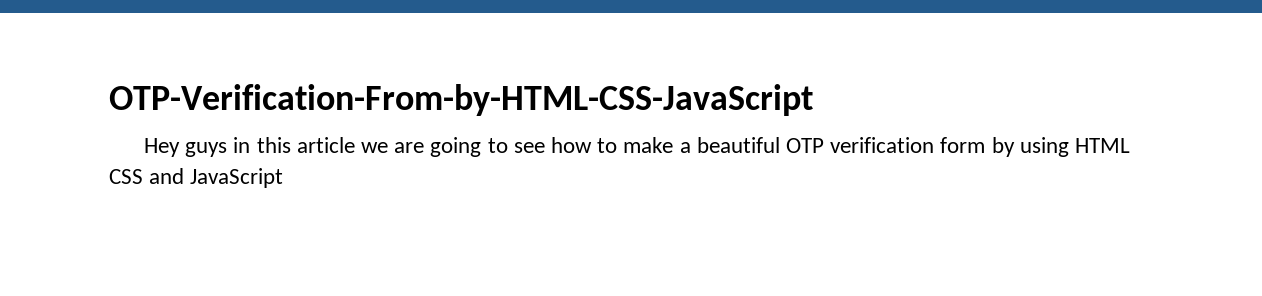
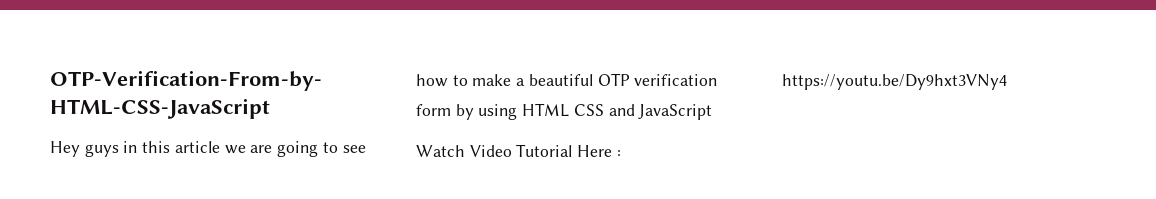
+ Watch Video Tutorial Here : https://youtu.be/Dy9hxt3VNy4

